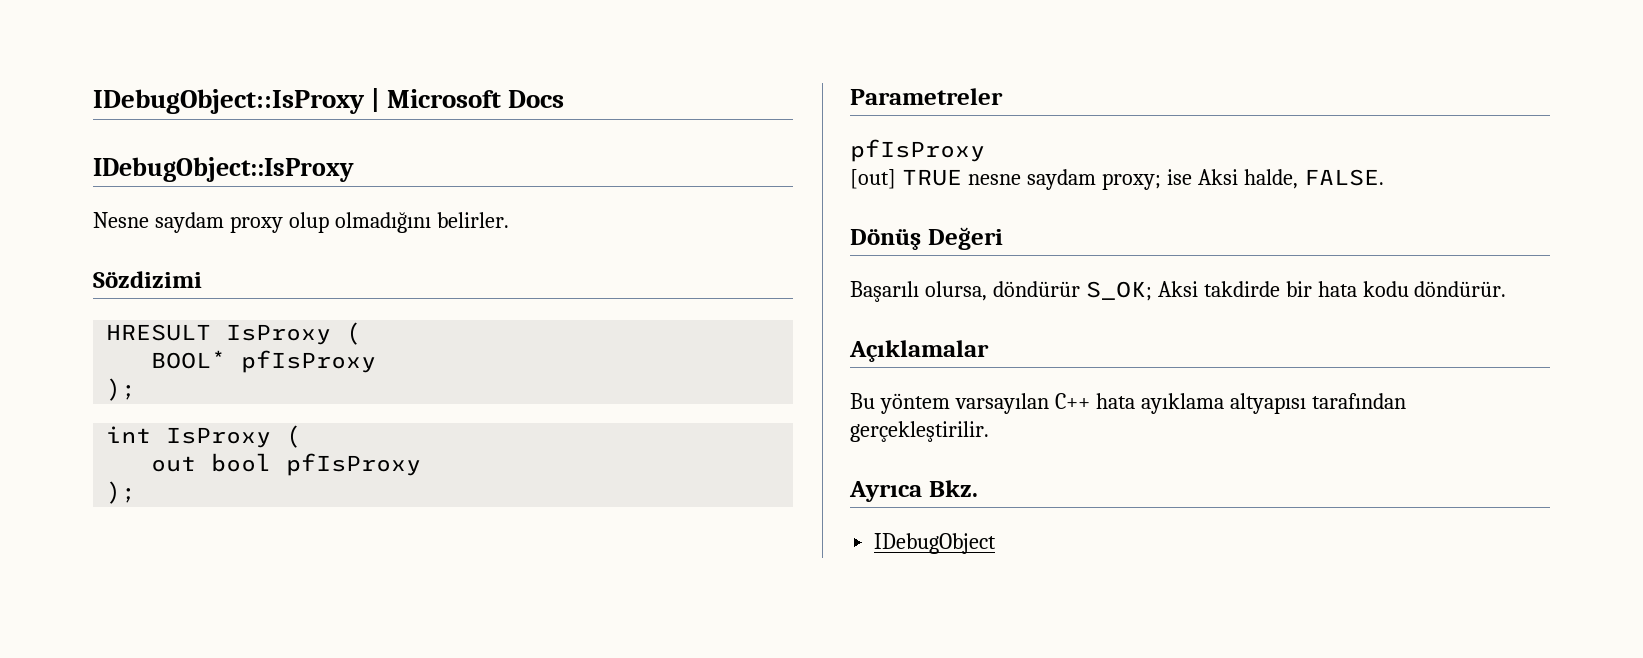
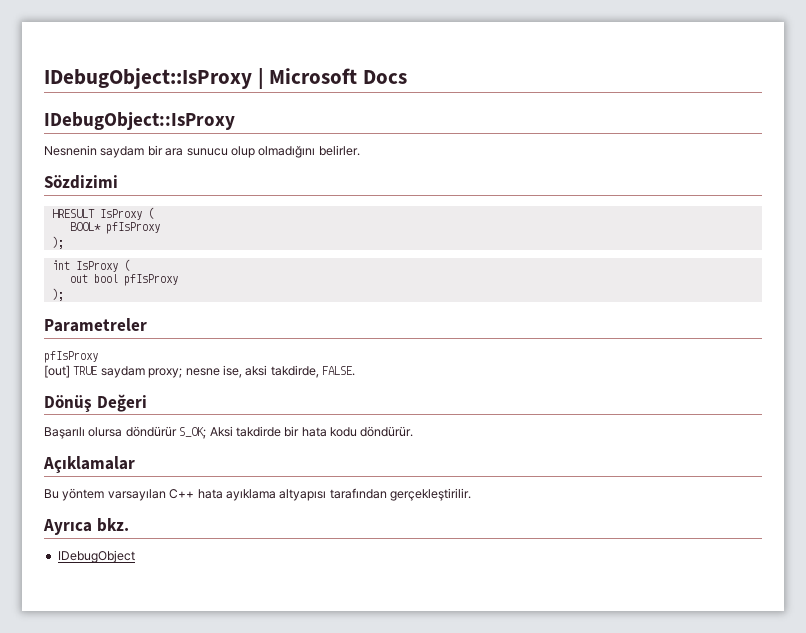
- Nesne saydam proxy olup olmadığını belirler.
+ Nesnenin saydam bir ara sunucu olup olmadığını belirler.
- [out] TRUE nesne saydam proxy; ise Aksi halde, FALSE.
+ [out] TRUE saydam proxy; nesne ise, aksi takdirde, FALSE.
- Başarılı olursa, döndürür S_OK; Aksi takdirde bir hata kodu döndürür.
+ Başarılı olursa döndürür S_OK; Aksi takdirde bir hata kodu döndürür.
- Ayrıca Bkz.
+ Ayrıca bkz.

